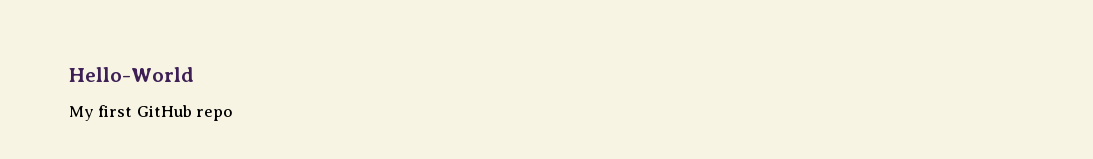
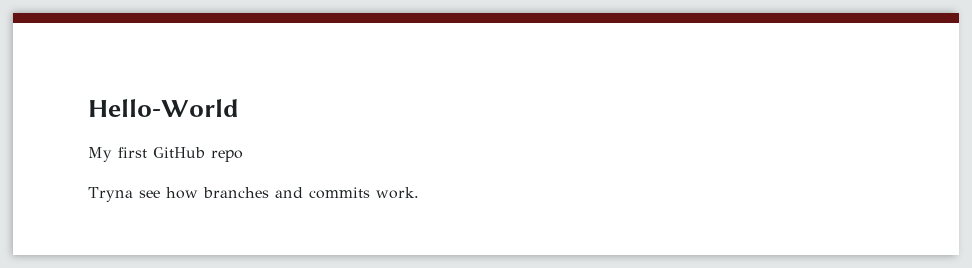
+ Tryna see how branches and commits work.

